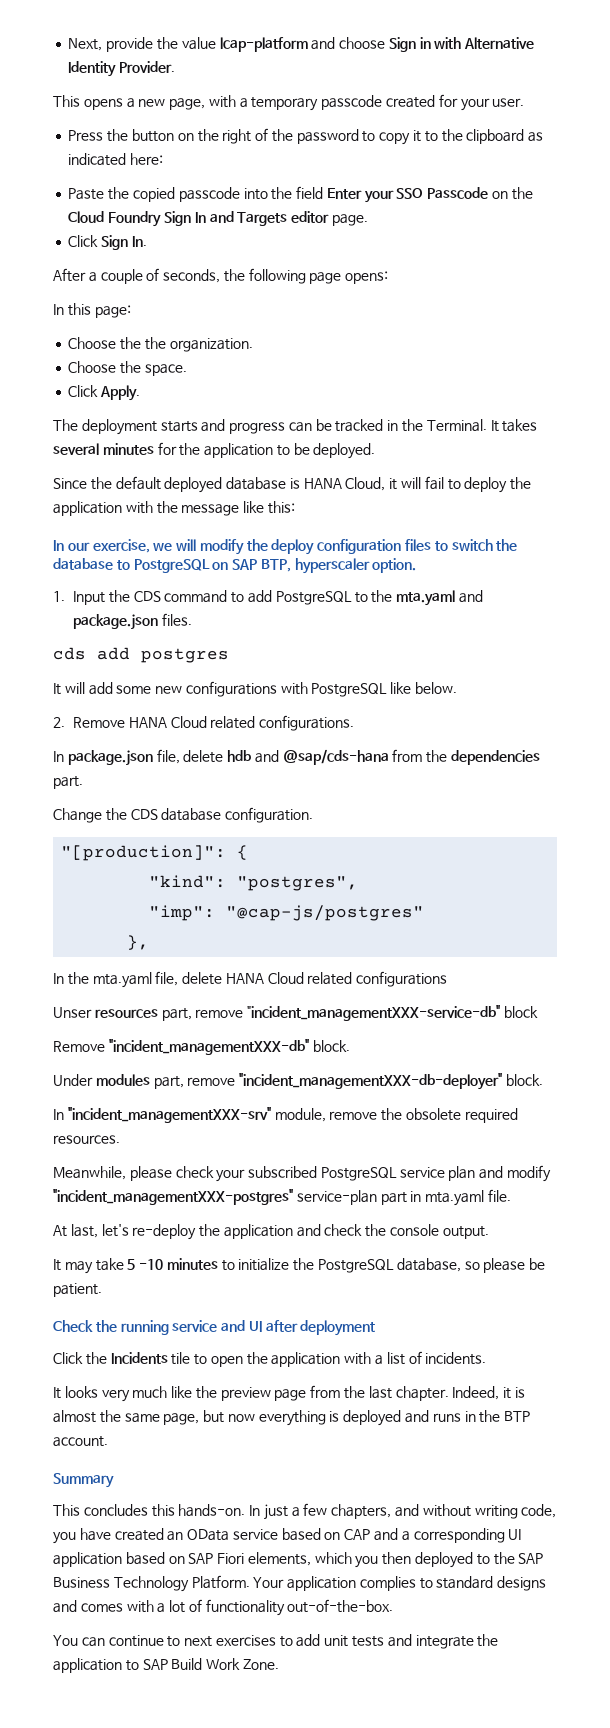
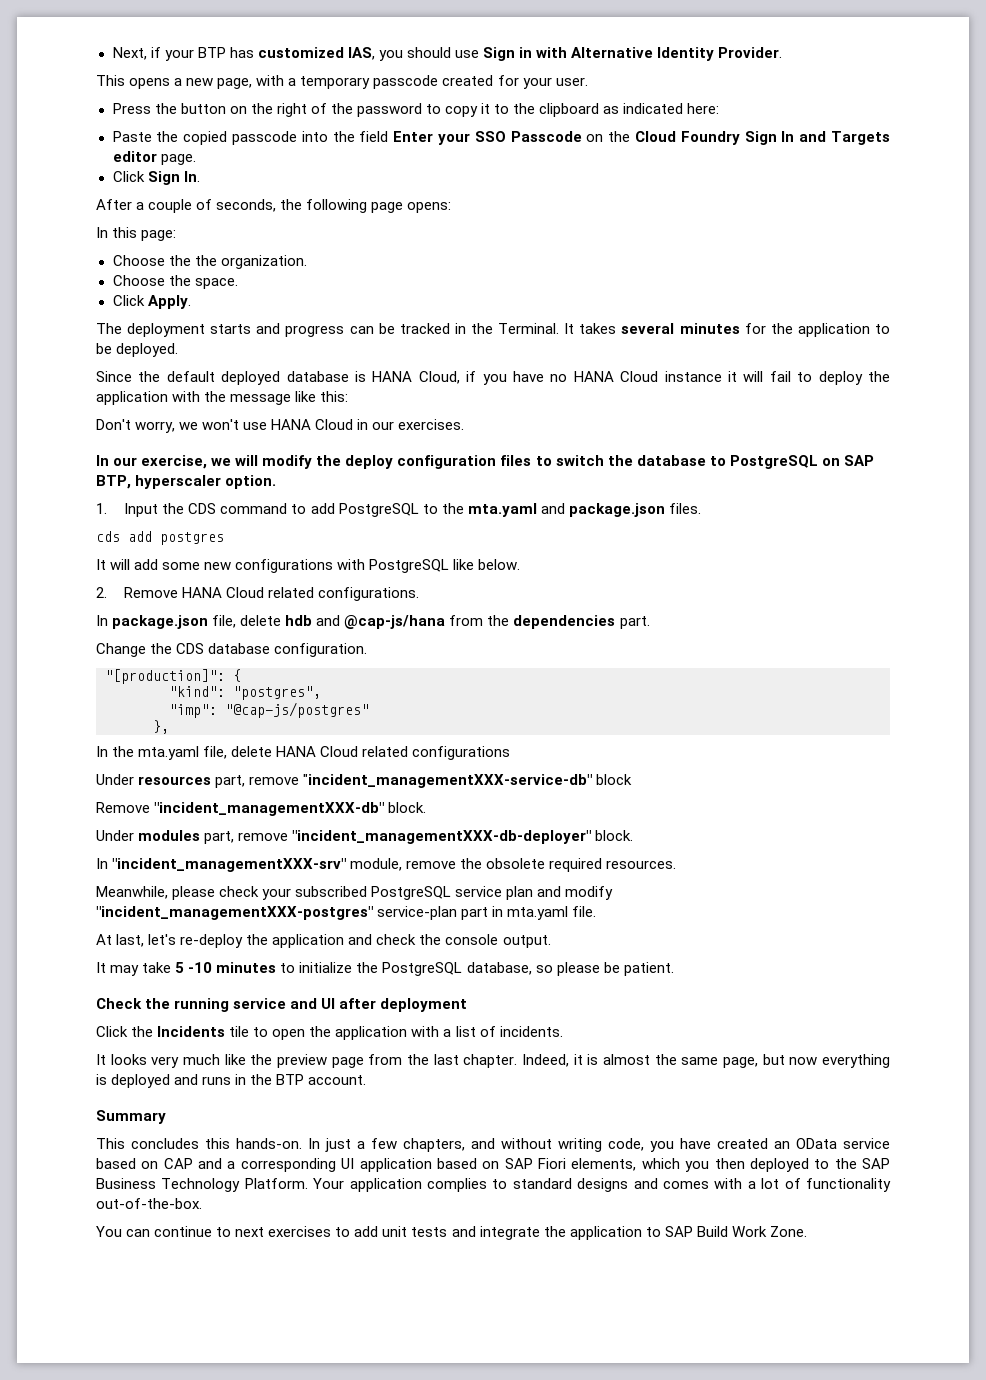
- Next, provide the value lcap-platform and choose Sign in with Alternative Identity Provider.
+ Next, if your BTP has customized IAS, you should use Sign in with Alternative Identity Provider.
- Since the default deployed database is HANA Cloud, it will fail to deploy the application with the message like this:
+ Since the default deployed database is HANA Cloud, if you have no HANA Cloud instance it will fail to deploy the application with the message like this:
+ Don't worry, we won't use HANA Cloud in our exercises.
- In package.json file, delete hdb and @sap/cds-hana from the dependencies part.
+ In package.json file, delete hdb and @cap-js/hana from the dependencies part.
- Unser resources part, remove "incident_managementXXX-service-db" block
+ Under resources part, remove "incident_managementXXX-service-db" block

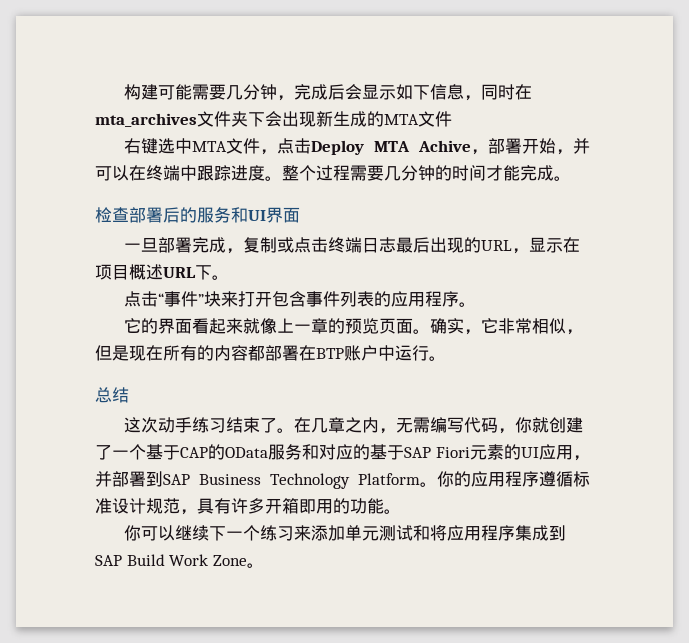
- Next, if your BTP has customized IAS, you should use Sign in with Alternative Identity Provider.
- This opens a new page, with a temporary passcode created for your user.
- Press the button on the right of the password to copy it to the clipboard as indicated here:
- Paste the copied passcode into the field Enter your SSO Passcode on the Cloud Foundry Sign In and Targets editor page.
- Click Sign In.
- After a couple of seconds, the following page opens:
- In this page:
- Choose the the organization.
- Choose the space.
- Click Apply.
- The deployment starts and progress can be tracked in the Terminal. It takes several minutes for the application to be deployed.
- Since the default deployed database is HANA Cloud, if you have no HANA Cloud instance it will fail to deploy the application with the message like this:
- Don't worry, we won't use HANA Cloud in our exercises.
- In our exercise, we will modify the deploy configuration files to switch the database to PostgreSQL on SAP BTP, hyperscaler option.
- 1. Input the CDS command to add PostgreSQL to the mta.yaml and package.json files.
- cds add postgres
- It will add some new configurations with PostgreSQL like below.
- 2. Remove HANA Cloud related configurations.
- In package.json file, delete hdb and @cap-js/hana from the dependencies part.
- Change the CDS database configuration.
- "[production]": {
- "kind": "postgres",
- "imp": "@cap-js/postgres"
- },
- In the mta.yaml file, delete HANA Cloud related configurations
- Under resources part, remove "incident_managementXXX-service-db" block
- Remove "incident_managementXXX-db" block.
- Under modules part, remove "incident_managementXXX-db-deployer" block.
- In "incident_managementXXX-srv" module, remove the obsolete required resources.
- Meanwhile, please check your subscribed PostgreSQL service plan and modify "incident_managementXXX-postgres" service-plan part in mta.yaml file.
- At last, let's re-deploy the application and check the console output.
- It may take 5 -10 minutes to initialize the PostgreSQL database, so please be patient.
- Check the running service and UI after deployment
- Click the Incidents tile to open the application with a list of incidents.
- It looks very much like the preview page from the last chapter. Indeed, it is almost the same page, but now everything is deployed and runs in the BTP account.
- Summary
- This concludes this hands-on. In just a few chapters, and without writing code, you have created an OData service based on CAP and a corresponding UI application based on SAP Fiori elements, which you then deployed to the SAP Business Technology Platform. Your application complies to standard designs and comes with a lot of functionality out-of-the-box.
- You can continue to next exercises to add unit tests and integrate the application to SAP Build Work Zone.
+ 构建可能需要几分钟，完成后会显示如下信息，同时在mta_archives文件夹下会出现新生成的MTA文件
+ 右键选中MTA文件，点击Deploy MTA Achive，部署开始，并可以在终端中跟踪进度。整个过程需要几分钟的时间才能完成。
+ 检查部署后的服务和UI界面
+ 一旦部署完成，复制或点击终端日志最后出现的URL，显示在项目概述URL下。
+ 点击“事件”块来打开包含事件列表的应用程序。
+ 它的界面看起来就像上一章的预览页面。确实，它非常相似，但是现在所有的内容都部署在BTP账户中运行。
+ 总结
+ 这次动手练习结束了。在几章之内，无需编写代码，你就创建了一个基于CAP的OData服务和对应的基于SAP Fiori元素的UI应用，并部署到SAP Business Technology Platform。你的应用程序遵循标准设计规范，具有许多开箱即用的功能。
+ 你可以继续下一个练习来添加单元测试和将应用程序集成到SAP Build Work Zone。

